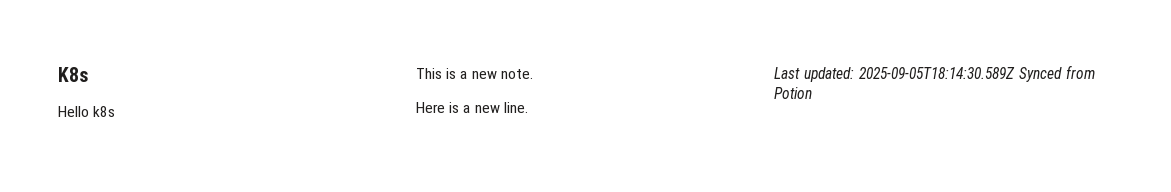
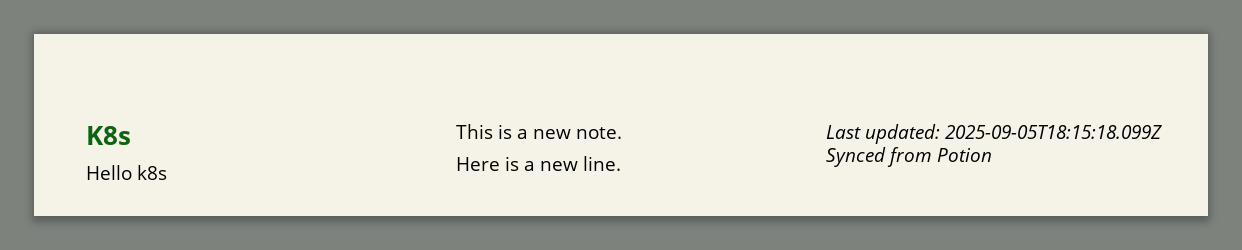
- Last updated: 2025-09-05T18:14:30.589Z Synced from Potion
+ Last updated: 2025-09-05T18:15:18.099Z Synced from Potion

